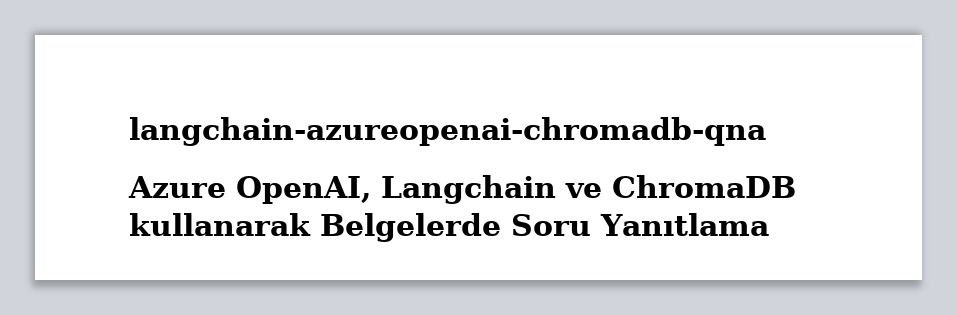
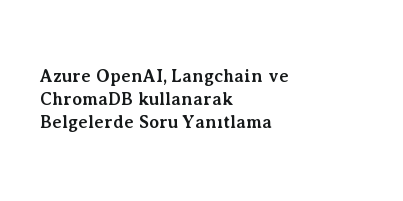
- langchain-azureopenai-chromadb-qna

